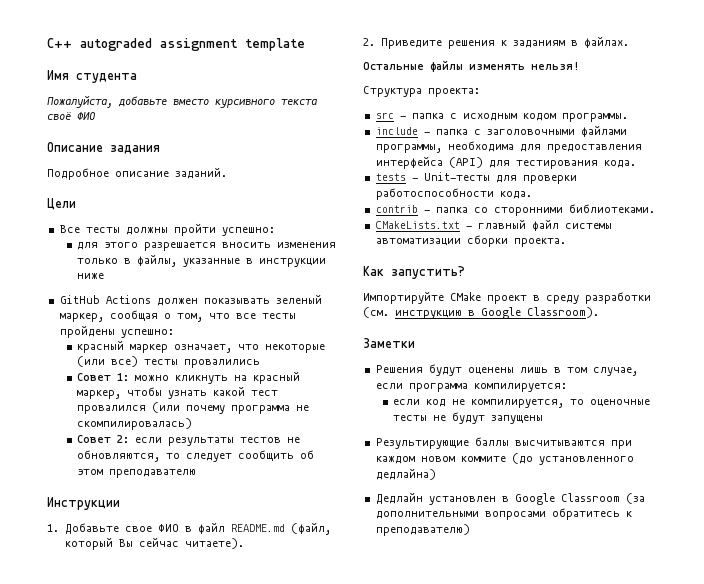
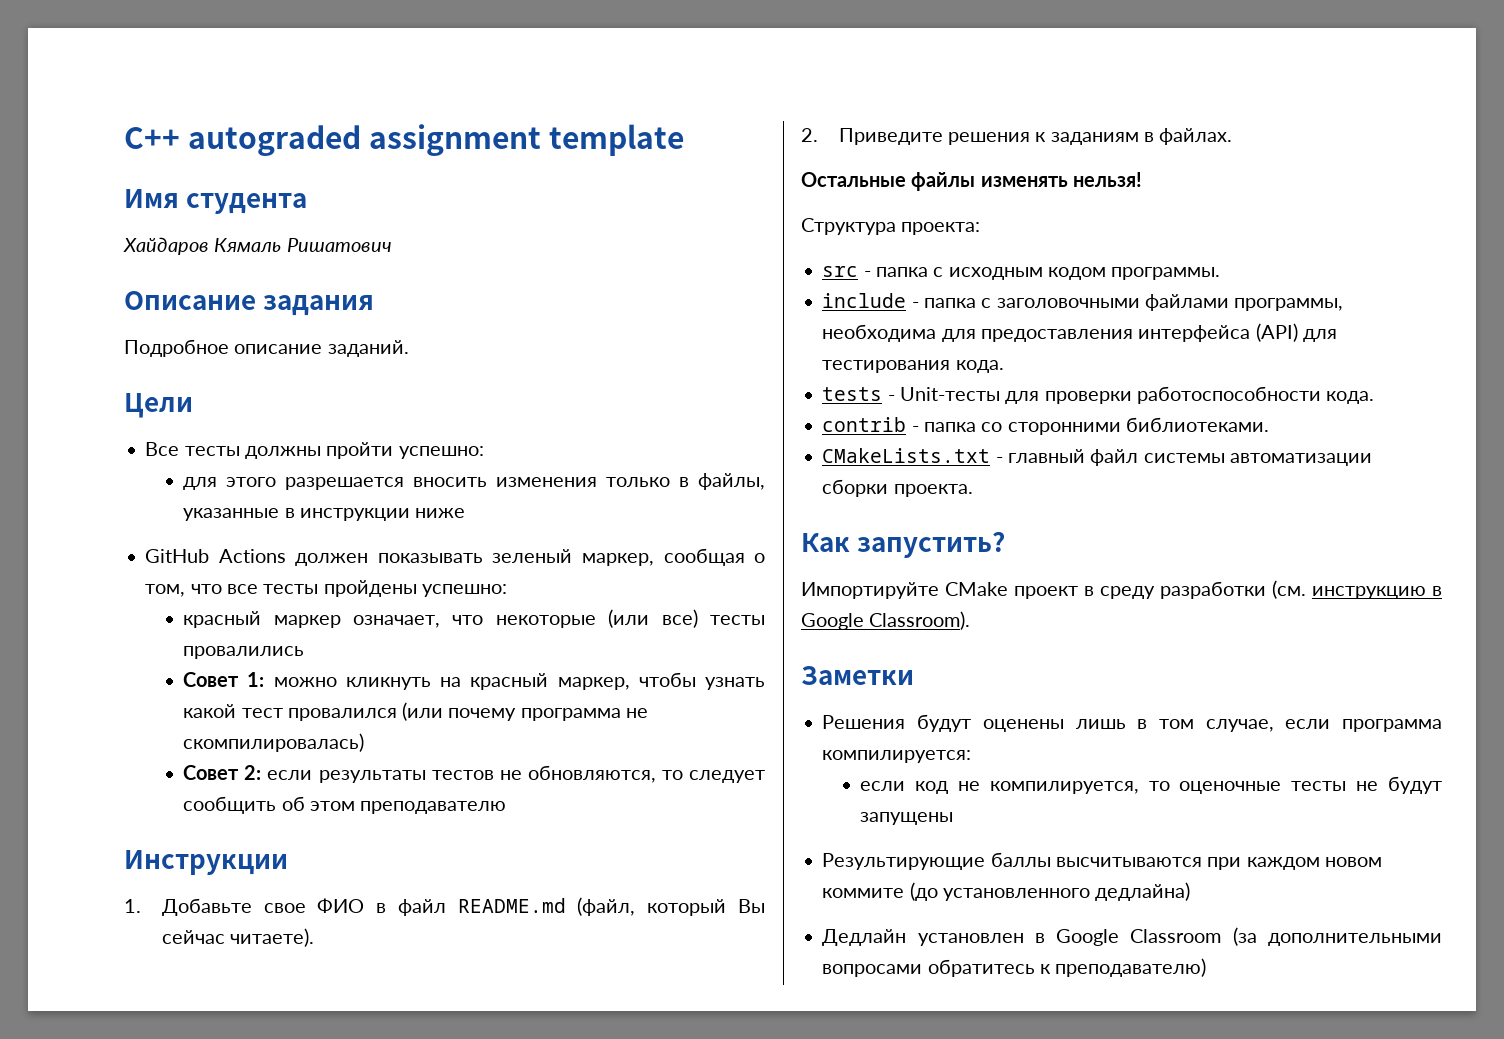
- Пожалуйста, добавьте вместо курсивного текста своё ФИО
+ Хайдаров Кямаль Ришатович

